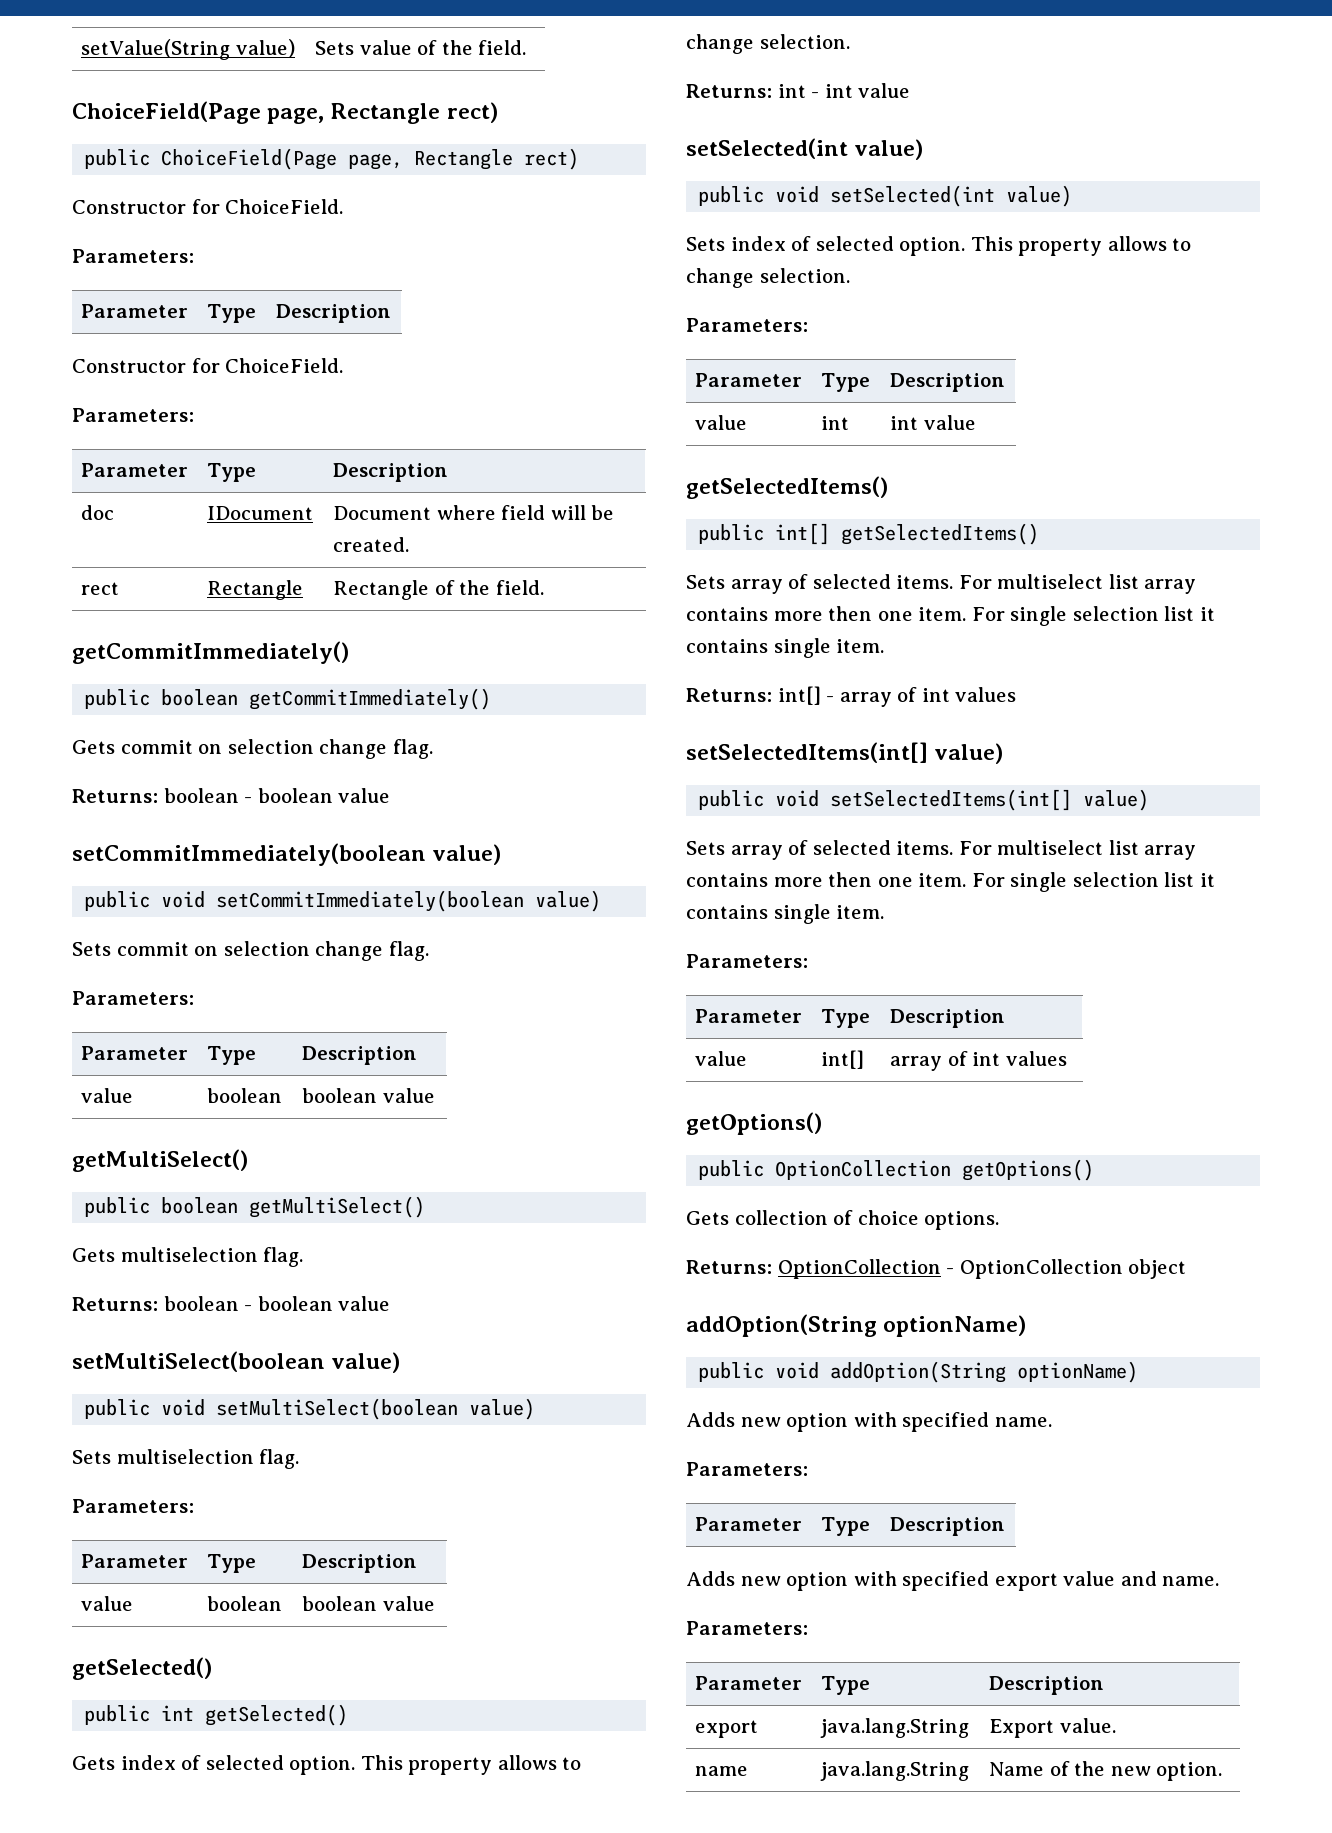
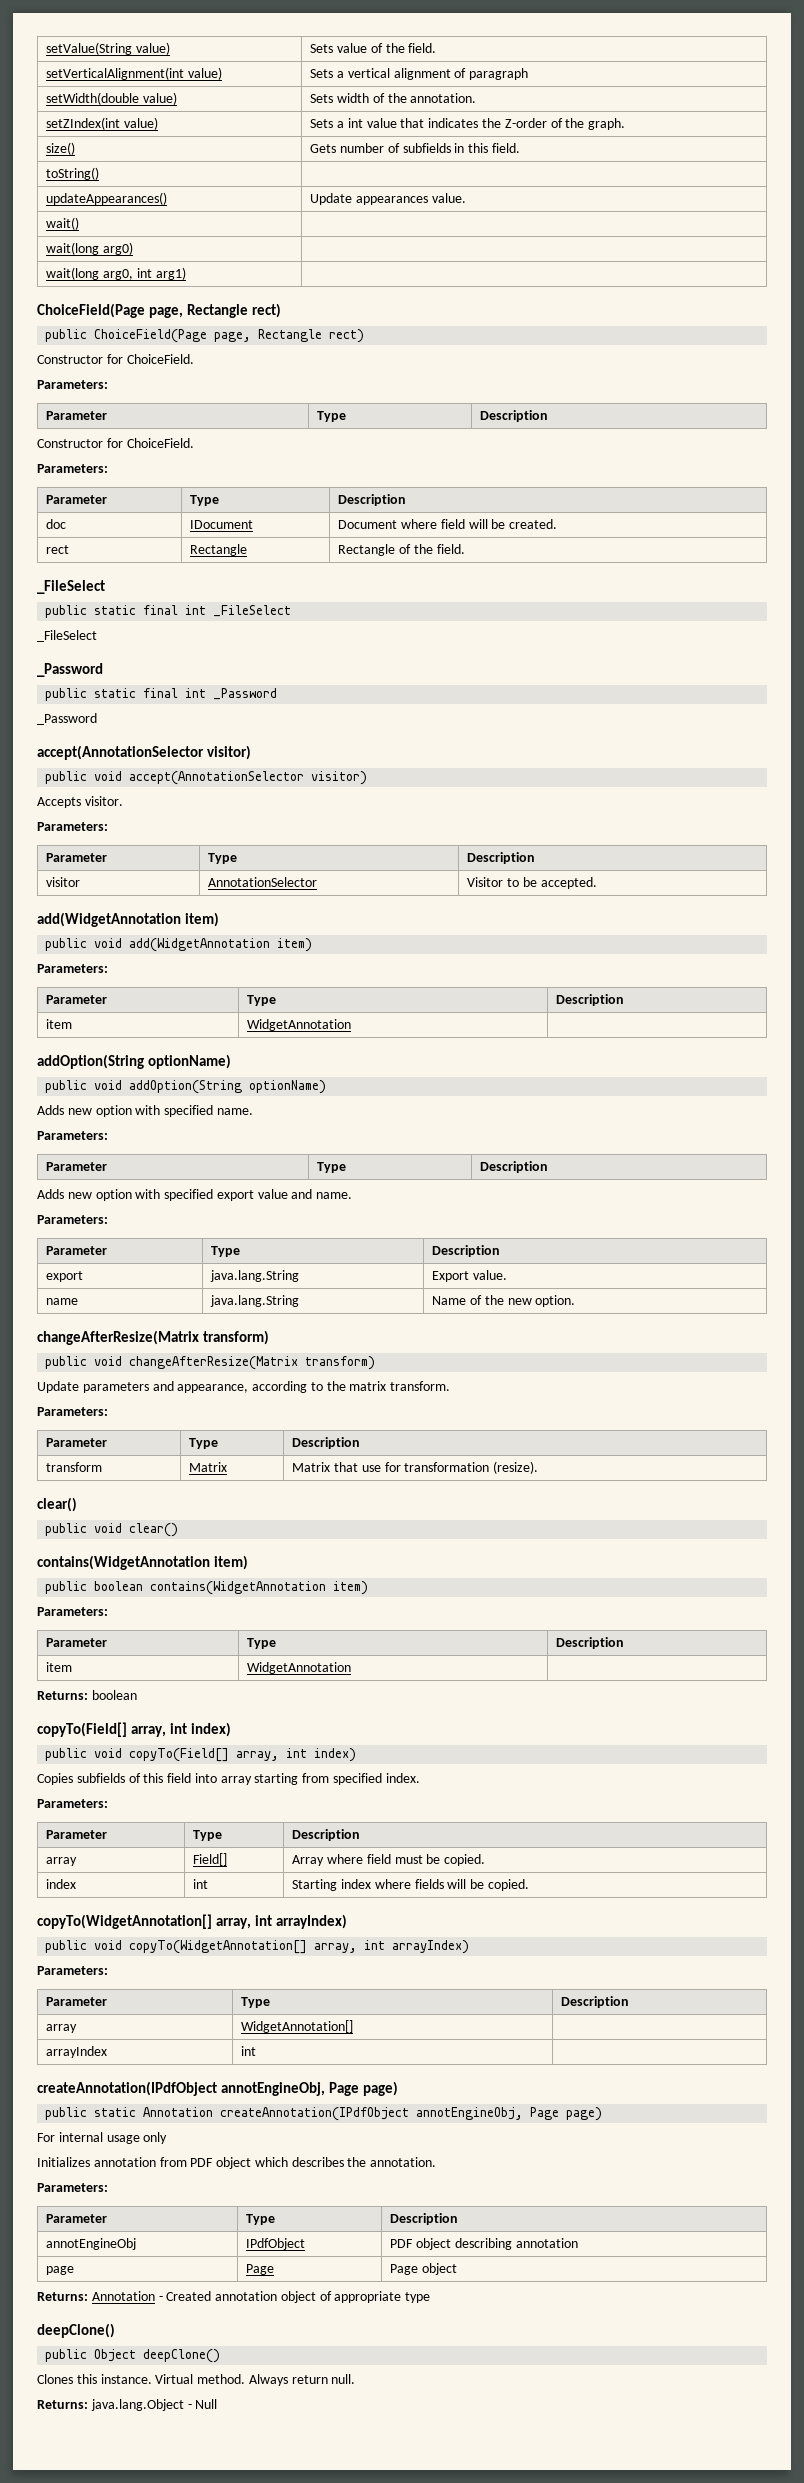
+ setVerticalAlignment(int value) | Sets a vertical alignment of paragraph
+ setWidth(double value) | Sets width of the annotation.
+ setZIndex(int value) | Sets a int value that indicates the Z-order of the graph.
+ size() | Gets number of subfields in this field.
+ toString() |
+ updateAppearances() | Update appearances value.
+ wait() |
+ wait(long arg0) |
+ wait(long arg0, int arg1) |
  rect | Rectangle | Rectangle of the field.
- getCommitImmediately()
- public boolean getCommitImmediately()
- Gets commit on selection change flag.
- Returns: boolean - boolean value
- setCommitImmediately(boolean value)
- public void setCommitImmediately(boolean value)
- Sets commit on selection change flag.
+ _FileSelect
+ public static final int _FileSelect
+ _FileSelect
+ _Password
+ public static final int _Password
+ _Password
+ accept(AnnotationSelector visitor)
+ public void accept(AnnotationSelector visitor)
+ Accepts visitor.
  Parameters:
  Parameter | Type | Description
- value | boolean | boolean value
- getMultiSelect()
- public boolean getMultiSelect()
- Gets multiselection flag.
- Returns: boolean - boolean value
- setMultiSelect(boolean value)
- public void setMultiSelect(boolean value)
- Sets multiselection flag.
+ visitor | AnnotationSelector | Visitor to be accepted.
+ add(WidgetAnnotation item)
+ public void add(WidgetAnnotation item)
  Parameters:
  Parameter | Type | Description
- value | boolean | boolean value
- getSelected()
- public int getSelected()
- Gets index of selected option. This property allows to change selection.
- Returns: int - int value
- setSelected(int value)
- public void setSelected(int value)
- Sets index of selected option. This property allows to change selection.
- Parameters:
- Parameter | Type | Description
- value | int | int value
- getSelectedItems()
- public int[] getSelectedItems()
- Sets array of selected items. For multiselect list array contains more then one item. For single selection list it contains single item.
- Returns: int[] - array of int values
- setSelectedItems(int[] value)
- public void setSelectedItems(int[] value)
- Sets array of selected items. For multiselect list array contains more then one item. For single selection list it contains single item.
- Parameters:
- Parameter | Type | Description
- value | int[] | array of int values
- getOptions()
- public OptionCollection getOptions()
- Gets collection of choice options.
- Returns: OptionCollection - OptionCollection object
+ item | WidgetAnnotation |
  name | java.lang.String | Name of the new option.
+ changeAfterResize(Matrix transform)
+ public void changeAfterResize(Matrix transform)
+ Update parameters and appearance, according to the matrix transform.
+ Parameters:
+ Parameter | Type | Description
+ transform | Matrix | Matrix that use for transformation (resize).
+ clear()
+ public void clear()
+ contains(WidgetAnnotation item)
+ public boolean contains(WidgetAnnotation item)
+ Parameters:
+ Parameter | Type | Description
+ item | WidgetAnnotation |
+ Returns: boolean
+ copyTo(Field[] array, int index)
+ public void copyTo(Field[] array, int index)
+ Copies subfields of this field into array starting from specified index.
+ Parameters:
+ Parameter | Type | Description
+ array | Field[] | Array where field must be copied.
+ index | int | Starting index where fields will be copied.
+ copyTo(WidgetAnnotation[] array, int arrayIndex)
+ public void copyTo(WidgetAnnotation[] array, int arrayIndex)
+ Parameters:
+ Parameter | Type | Description
+ array | WidgetAnnotation[] |
+ arrayIndex | int |
+ createAnnotation(IPdfObject annotEngineObj, Page page)
+ public static Annotation createAnnotation(IPdfObject annotEngineObj, Page page)
+ For internal usage only
+ Initializes annotation from PDF object which describes the annotation.
+ Parameters:
+ Parameter | Type | Description
+ annotEngineObj | IPdfObject | PDF object describing annotation
+ page | Page | Page object
+ Returns: Annotation - Created annotation object of appropriate type
+ deepClone()
+ public Object deepClone()
+ Clones this instance. Virtual method. Always return null.
+ Returns: java.lang.Object - Null

